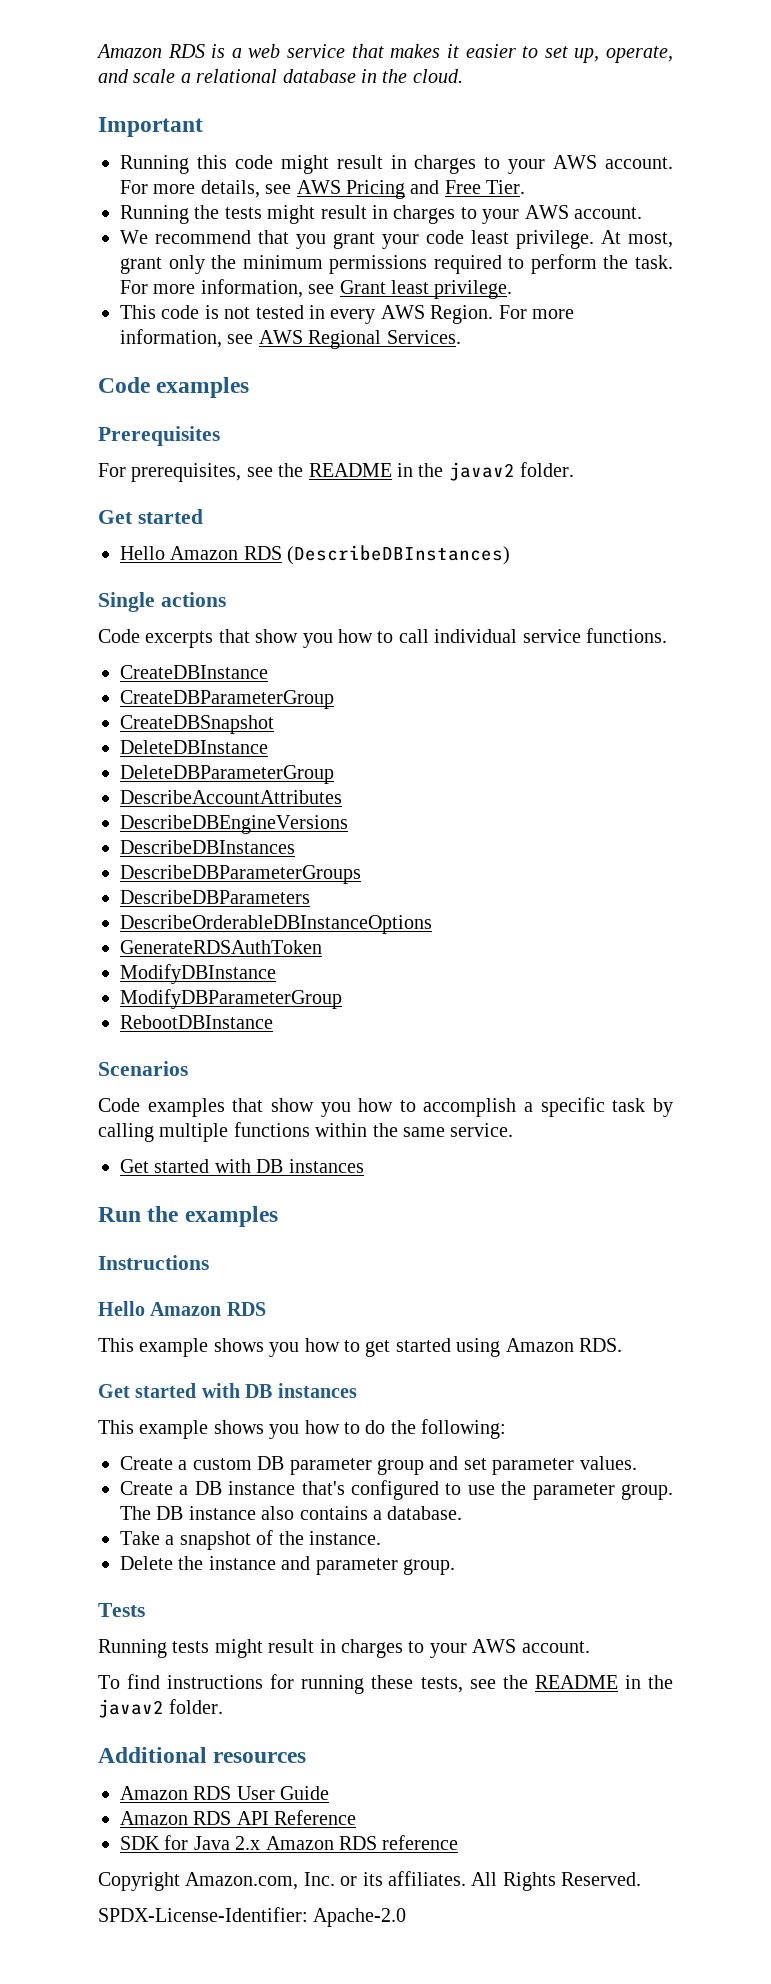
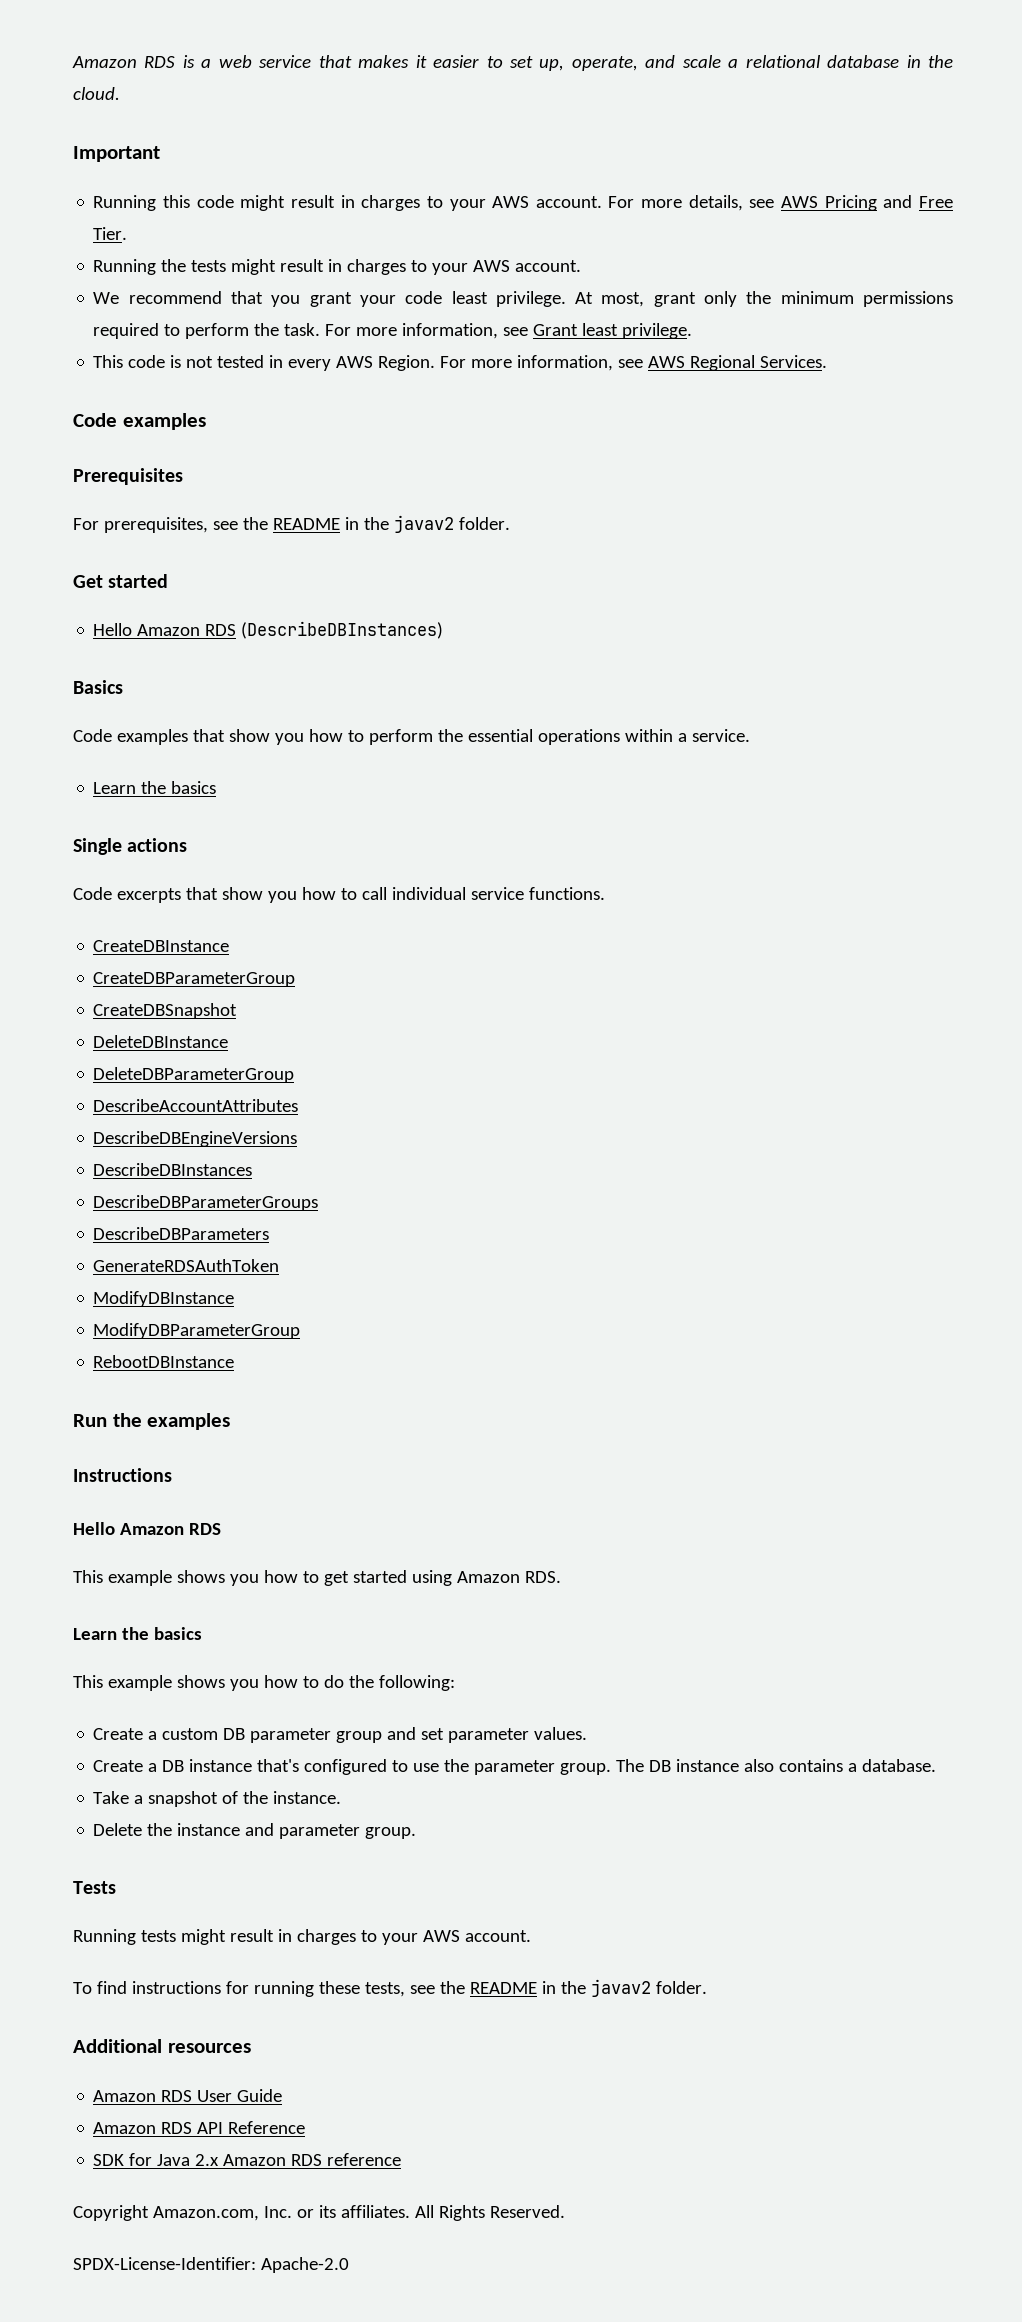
+ Basics
+ Code examples that show you how to perform the essential operations within a service.
+ Learn the basics
- DescribeOrderableDBInstanceOptions
- Scenarios
- Code examples that show you how to accomplish a specific task by calling multiple functions within the same service.
- Get started with DB instances
  This example shows you how to get started using Amazon RDS.
- Get started with DB instances
+ Learn the basics

